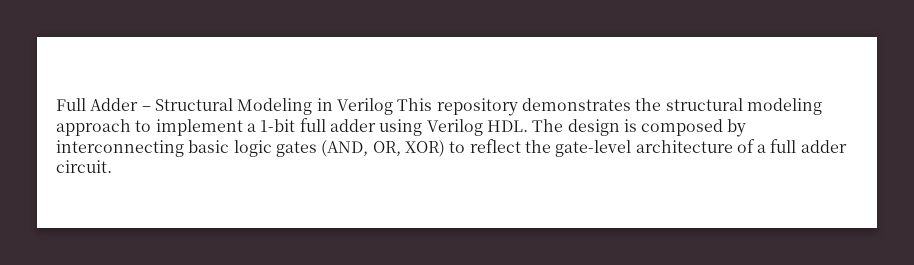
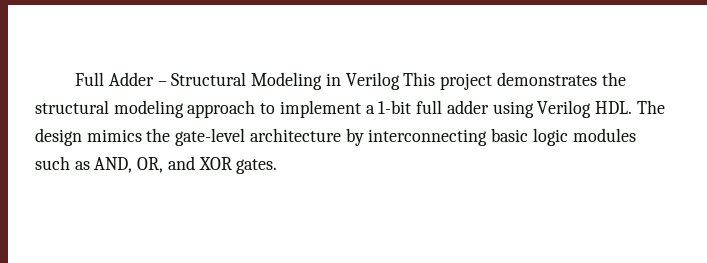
- Full Adder – Structural Modeling in Verilog This repository demonstrates the structural modeling approach to implement a 1-bit full adder using Verilog HDL. The design is composed by interconnecting basic logic gates (AND, OR, XOR) to reflect the gate-level architecture of a full adder circuit.
+ Full Adder – Structural Modeling in Verilog This project demonstrates the structural modeling approach to implement a 1-bit full adder using Verilog HDL. The design mimics the gate-level architecture by interconnecting basic logic modules such as AND, OR, and XOR gates.

